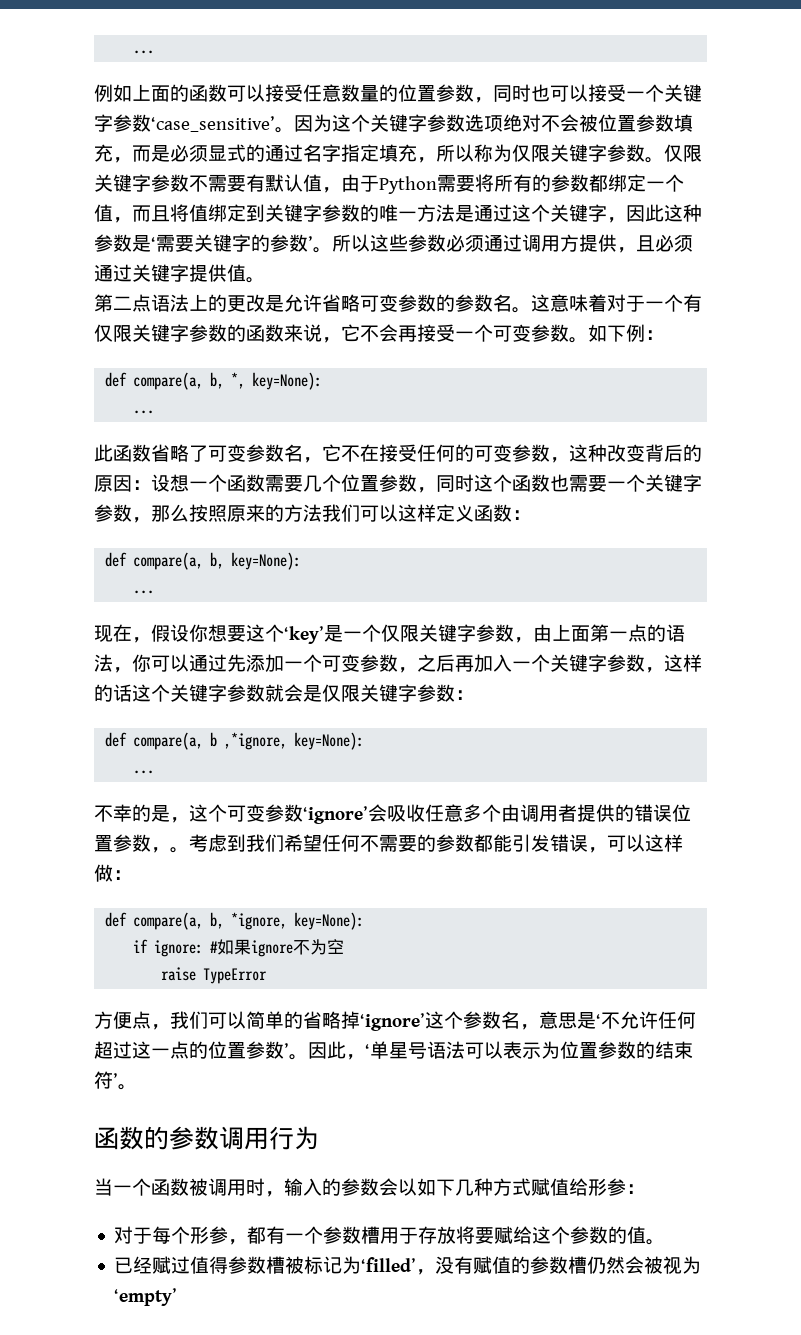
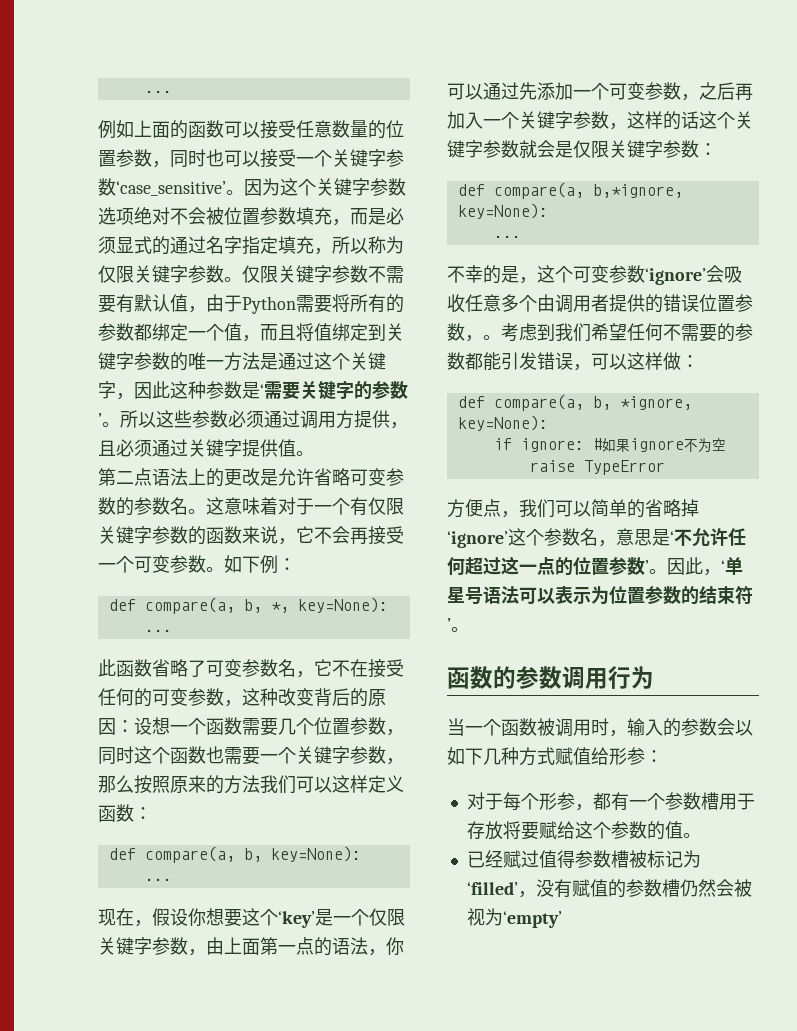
- def compare(a, b ,*ignore, key=None):
+ def compare(a, b,*ignore, key=None):

